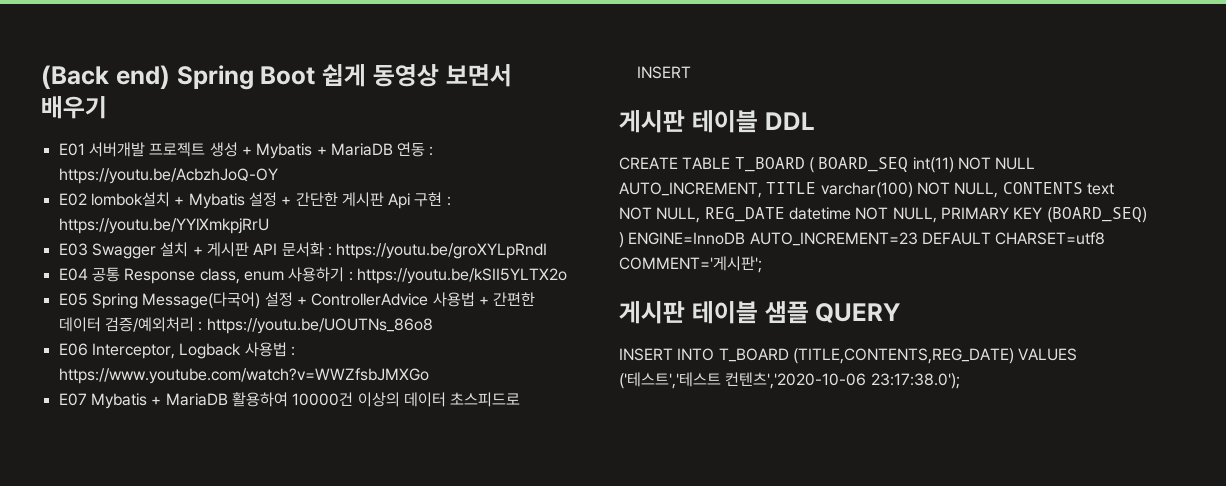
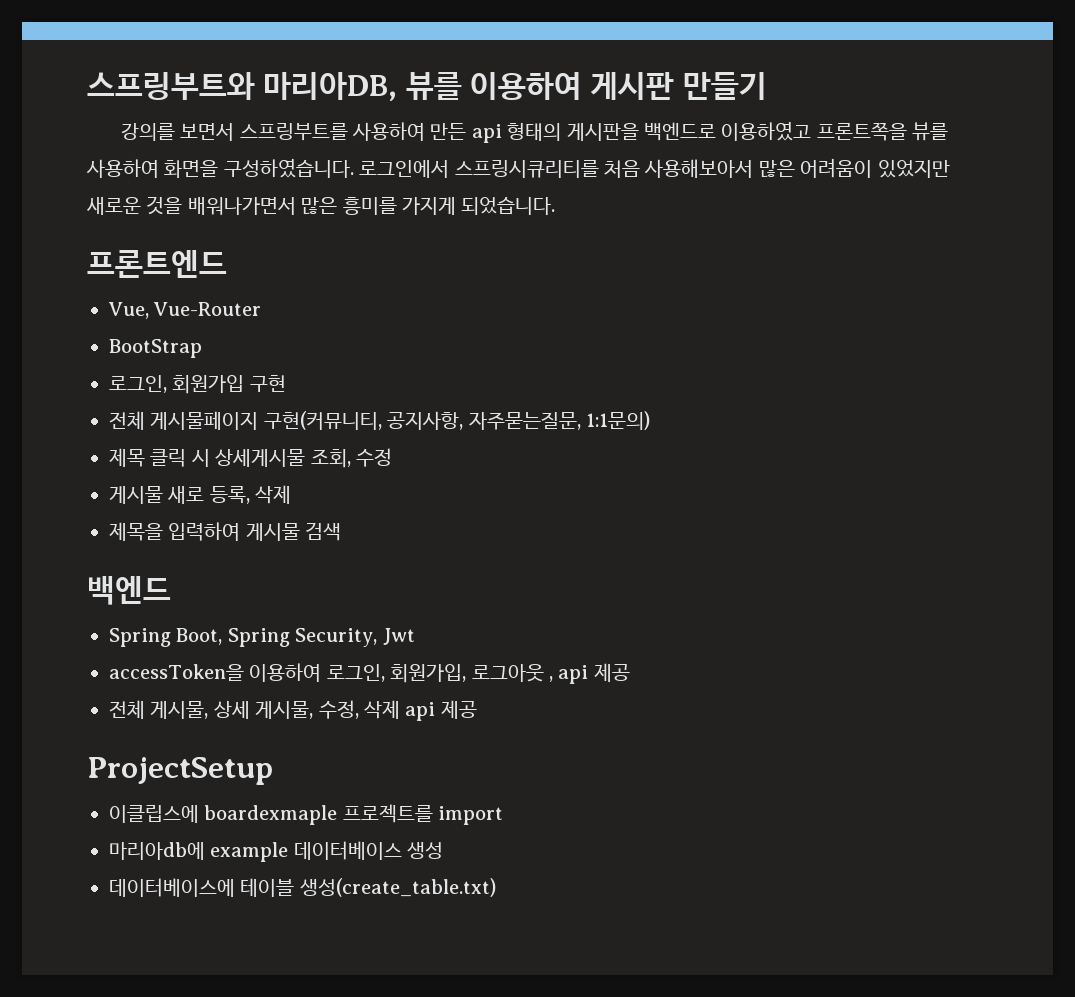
- (Back end) Spring Boot 쉽게 동영상 보면서 배우기
- E01 서버개발 프로젝트 생성 + Mybatis + MariaDB 연동 : https://youtu.be/AcbzhJoQ-OY
- E02 lombok설치 + Mybatis 설정 + 간단한 게시판 Api 구현 : https://youtu.be/YYlXmkpjRrU
- E03 Swagger 설치 + 게시판 API 문서화 : https://youtu.be/groXYLpRndI
- E04 공통 Response class, enum 사용하기 : https://youtu.be/kSII5YLTX2o
- E05 Spring Message(다국어) 설정 + ControllerAdvice 사용법 + 간편한 데이터 검증/예외처리 : https://youtu.be/UOUTNs_86o8
- E06 Interceptor, Logback 사용법 : https://www.youtube.com/watch?v=WWZfsbJMXGo
- E07 Mybatis + MariaDB 활용하여 10000건 이상의 데이터 초스피드로 INSERT
- 게시판 테이블 DDL
- CREATE TABLE T_BOARD ( BOARD_SEQ int(11) NOT NULL AUTO_INCREMENT, TITLE varchar(100) NOT NULL, CONTENTS text NOT NULL, REG_DATE datetime NOT NULL, PRIMARY KEY (BOARD_SEQ) ) ENGINE=InnoDB AUTO_INCREMENT=23 DEFAULT CHARSET=utf8 COMMENT='게시판';
- 게시판 테이블 샘플 QUERY
- INSERT INTO T_BOARD (TITLE,CONTENTS,REG_DATE) VALUES ('테스트','테스트 컨텐츠','2020-10-06 23:17:38.0');
+ 스프링부트와 마리아DB, 뷰를 이용하여 게시판 만들기
+ 강의를 보면서 스프링부트를 사용하여 만든 api 형태의 게시판을 백엔드로 이용하였고 프론트쪽을 뷰를 사용하여 화면을 구성하였습니다. 로그인에서 스프링시큐리티를 처음 사용해보아서 많은 어려움이 있었지만 새로운 것을 배워나가면서 많은 흥미를 가지게 되었습니다.
+ 프론트엔드
+ Vue, Vue-Router
+ BootStrap
+ 로그인, 회원가입 구현
+ 전체 게시물페이지 구현(커뮤니티, 공지사항, 자주묻는질문, 1:1문의)
+ 제목 클릭 시 상세게시물 조회, 수정
+ 게시물 새로 등록, 삭제
+ 제목을 입력하여 게시물 검색
+ 백엔드
+ Spring Boot, Spring Security, Jwt
+ accessToken을 이용하여 로그인, 회원가입, 로그아웃 , api 제공
+ 전체 게시물, 상세 게시물, 수정, 삭제 api 제공
+ ProjectSetup
+ 이클립스에 boardexmaple 프로젝트를 import
+ 마리아db에 example 데이터베이스 생성
+ 데이터베이스에 테이블 생성(create_table.txt)

